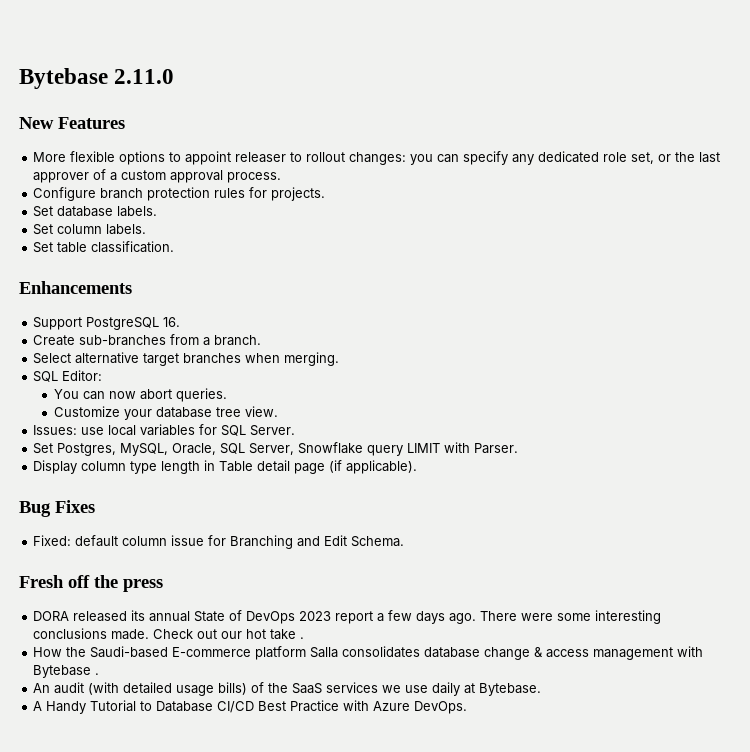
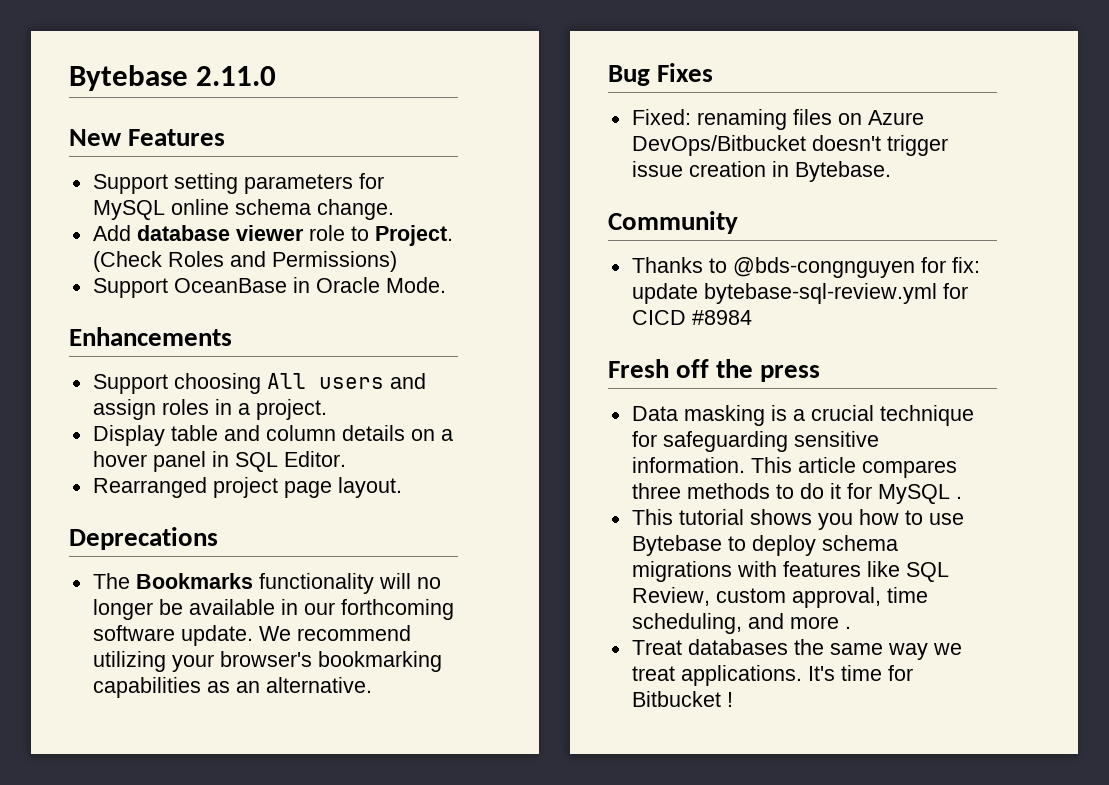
- More flexible options to appoint releaser to rollout changes: you can specify any dedicated role set, or the last approver of a custom approval process.
- Configure branch protection rules for projects.
- Set database labels.
- Set column labels.
- Set table classification.
+ Support setting parameters for MySQL online schema change.
+ Add database viewer role to Project. (Check Roles and Permissions)
+ Support OceanBase in Oracle Mode.
  Enhancements
- Support PostgreSQL 16.
- Create sub-branches from a branch.
- Select alternative target branches when merging.
- SQL Editor:
- You can now abort queries.
- Customize your database tree view.
- Issues: use local variables for SQL Server.
- Set Postgres, MySQL, Oracle, SQL Server, Snowflake query LIMIT with Parser.
- Display column type length in Table detail page (if applicable).
+ Support choosing All users and assign roles in a project.
+ Display table and column details on a hover panel in SQL Editor.
+ Rearranged project page layout.
+ Deprecations
+ The Bookmarks functionality will no longer be available in our forthcoming software update. We recommend utilizing your browser's bookmarking capabilities as an alternative.
  Bug Fixes
- Fixed: default column issue for Branching and Edit Schema.
+ Fixed: renaming files on Azure DevOps/Bitbucket doesn't trigger issue creation in Bytebase.
+ Community
+ Thanks to @bds-congnguyen for fix: update bytebase-sql-review.yml for CICD #8984
  Fresh off the press
- DORA released its annual State of DevOps 2023 report a few days ago. There were some interesting conclusions made. Check out our hot take .
- How the Saudi-based E-commerce platform Salla consolidates database change & access management with Bytebase .
- An audit (with detailed usage bills) of the SaaS services we use daily at Bytebase.
- A Handy Tutorial to Database CI/CD Best Practice with Azure DevOps.
+ Data masking is a crucial technique for safeguarding sensitive information. This article compares three methods to do it for MySQL .
+ This tutorial shows you how to use Bytebase to deploy schema migrations with features like SQL Review, custom approval, time scheduling, and more .
+ Treat databases the same way we treat applications. It's time for Bitbucket !

